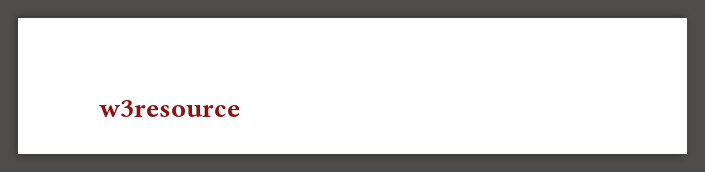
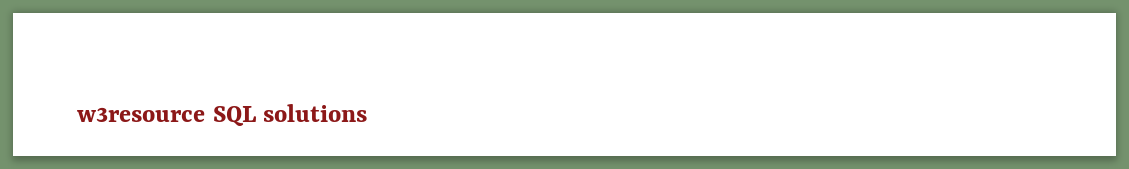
- w3resource
+ w3resource SQL solutions

